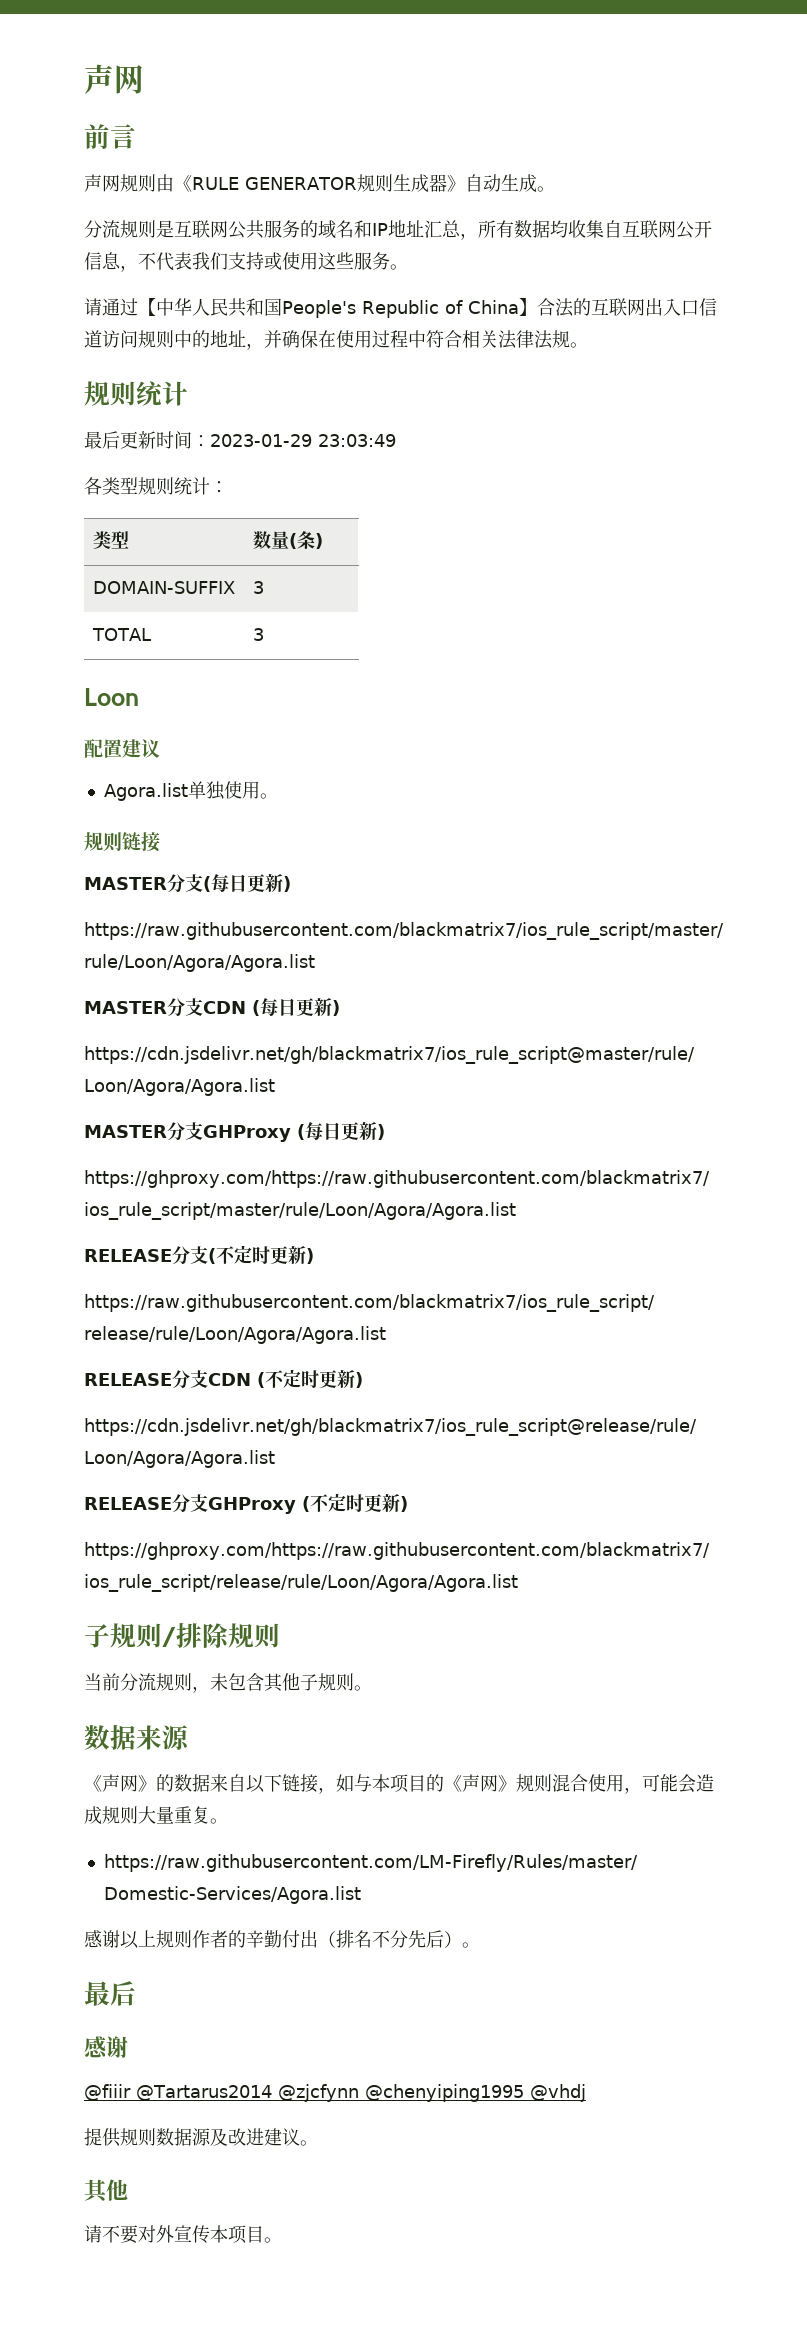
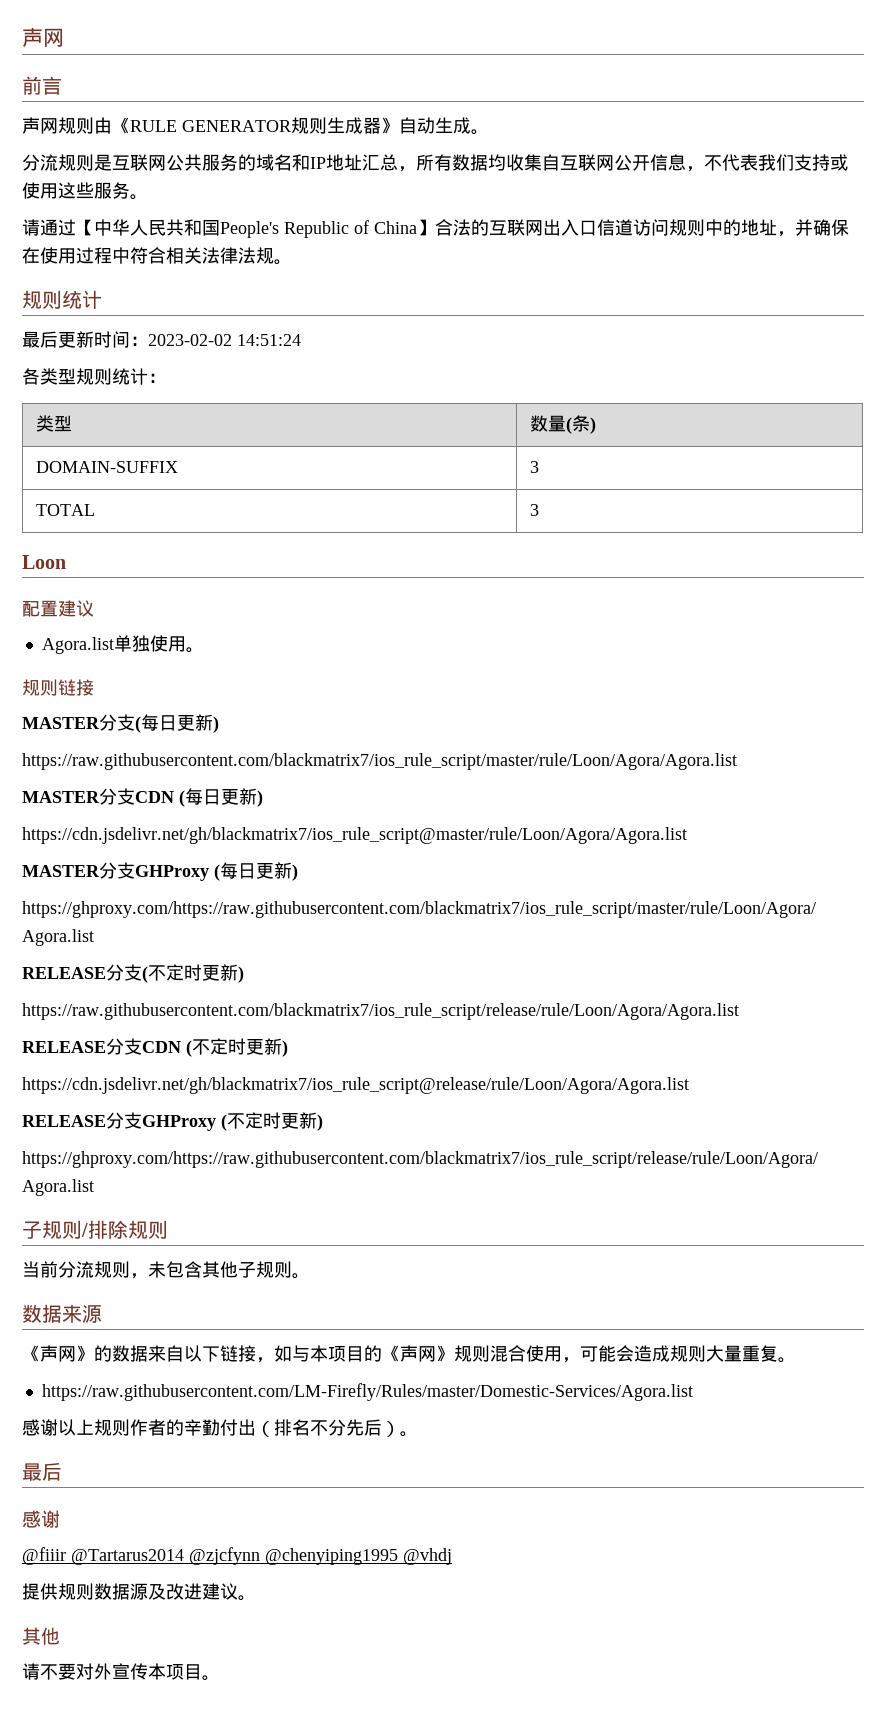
- 最后更新时间：2023-01-29 23:03:49
+ 最后更新时间：2023-02-02 14:51:24

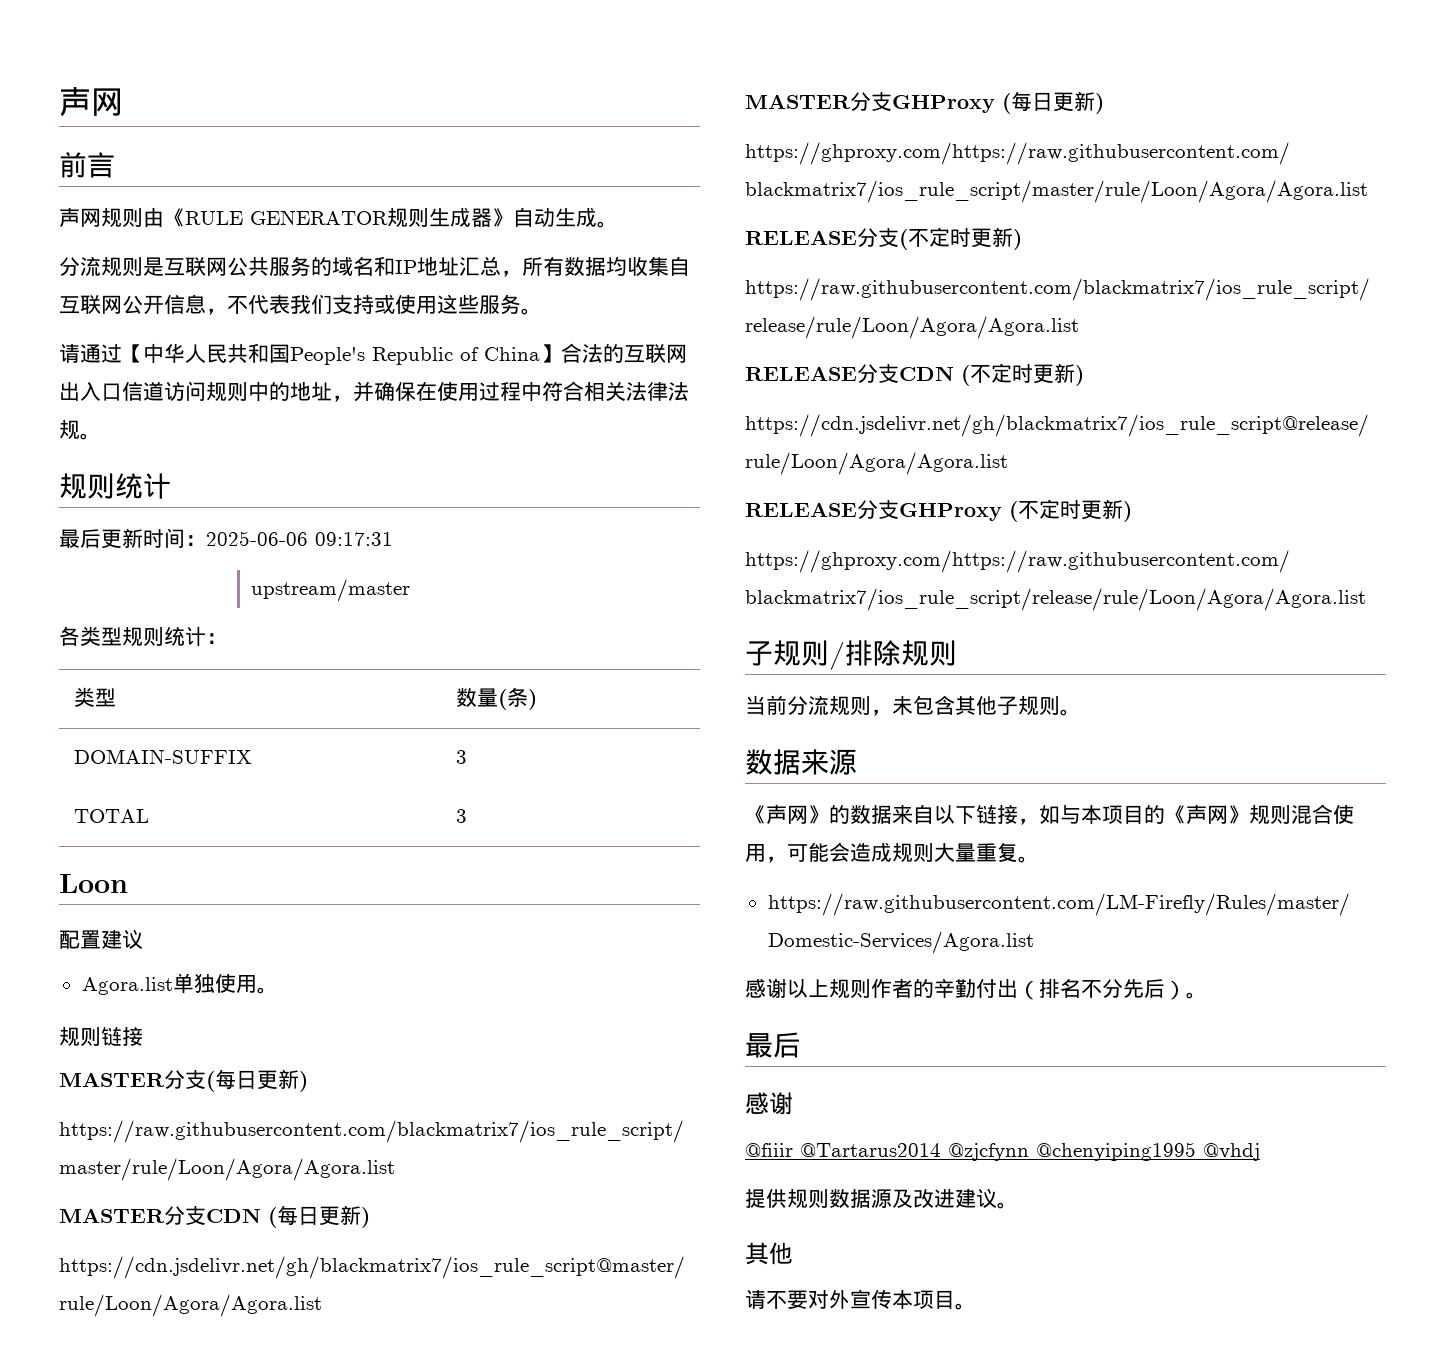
- 最后更新时间：2023-02-02 14:51:24
+ 最后更新时间：2025-06-06 09:17:31
+ upstream/master

